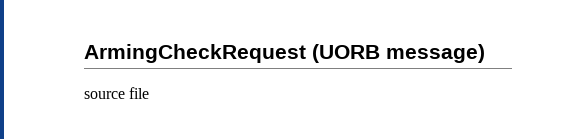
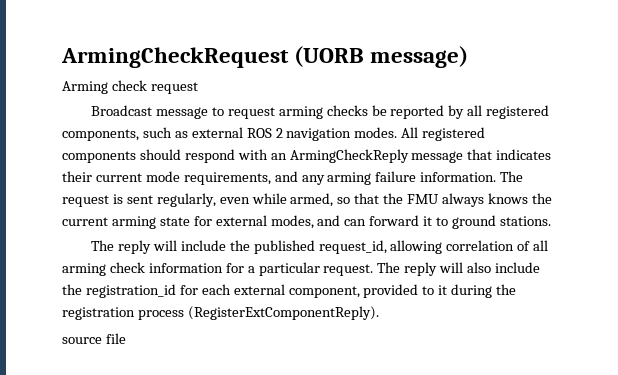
+ Arming check request
+ Broadcast message to request arming checks be reported by all registered components, such as external ROS 2 navigation modes. All registered components should respond with an ArmingCheckReply message that indicates their current mode requirements, and any arming failure information. The request is sent regularly, even while armed, so that the FMU always knows the current arming state for external modes, and can forward it to ground stations.
+ The reply will include the published request_id, allowing correlation of all arming check information for a particular request. The reply will also include the registration_id for each external component, provided to it during the registration process (RegisterExtComponentReply).

